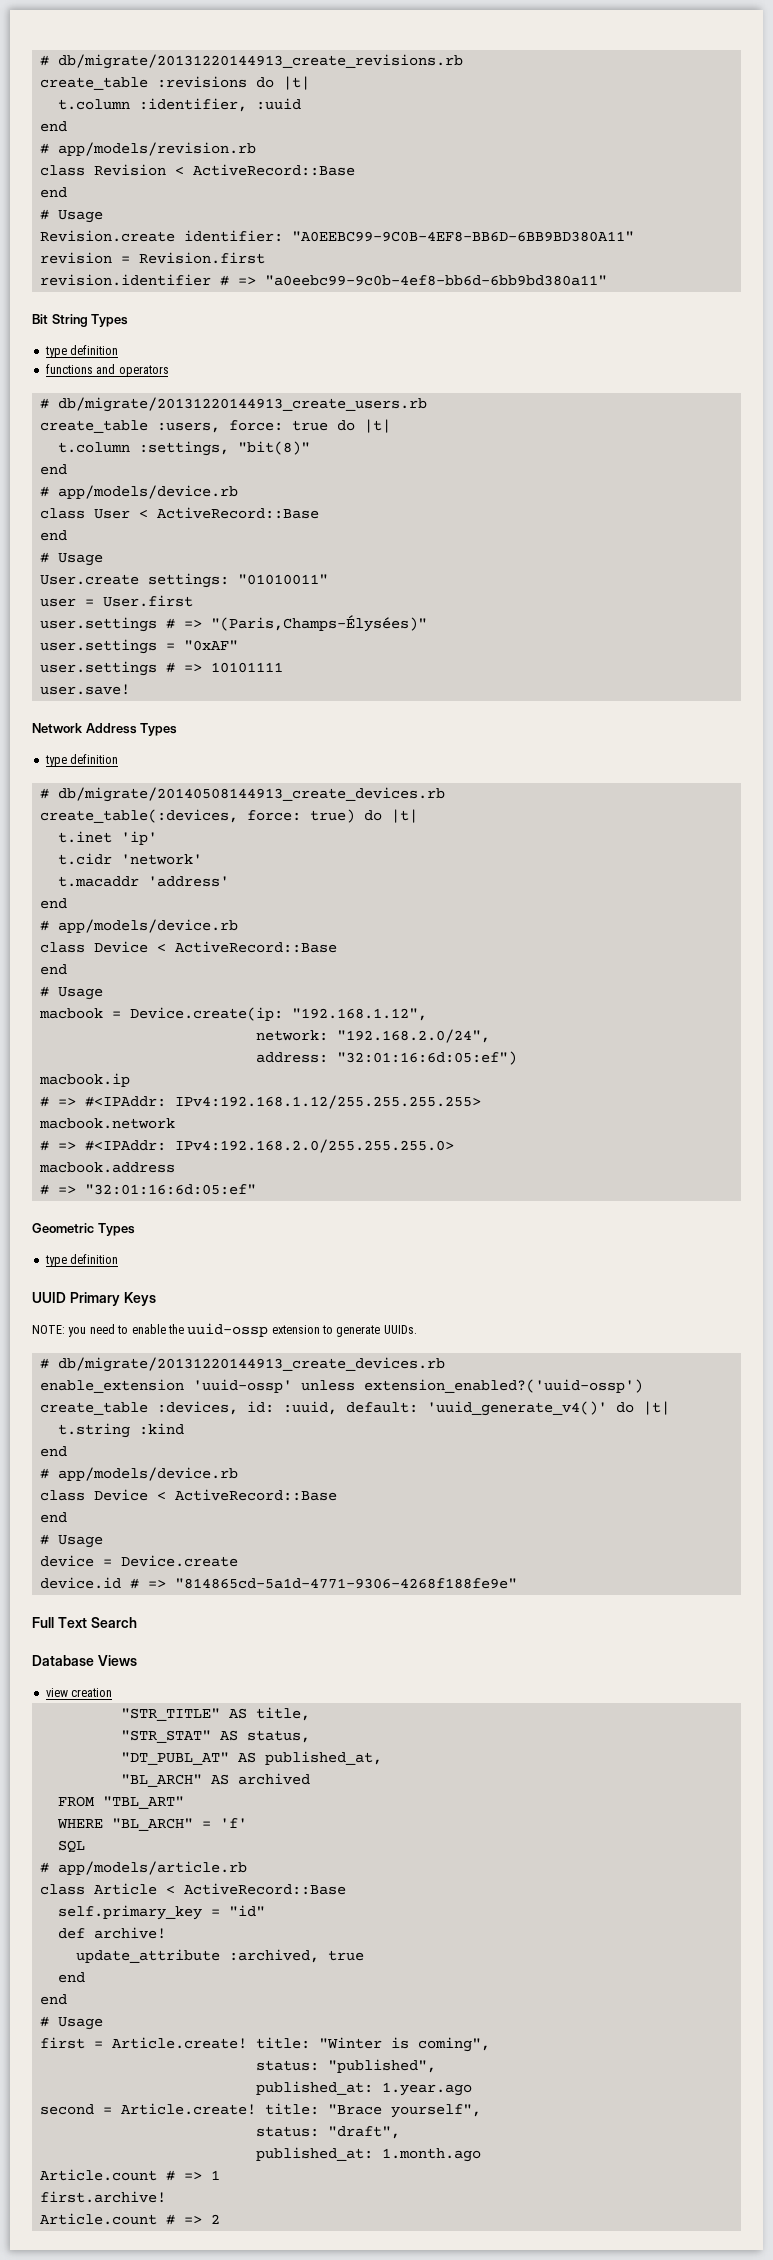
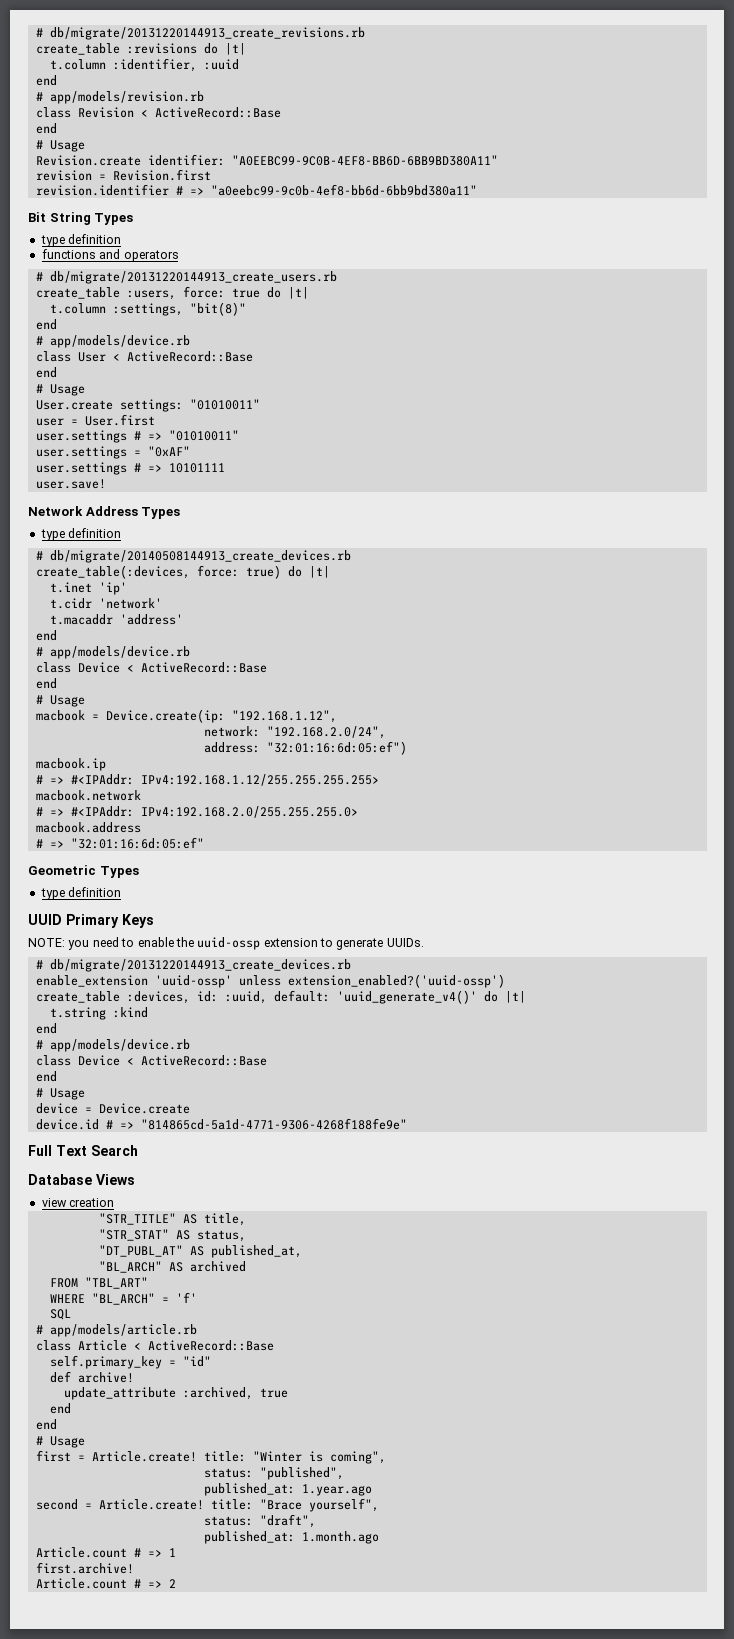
- user.settings # => "(Paris,Champs-Élysées)"
+ user.settings # => "01010011"

